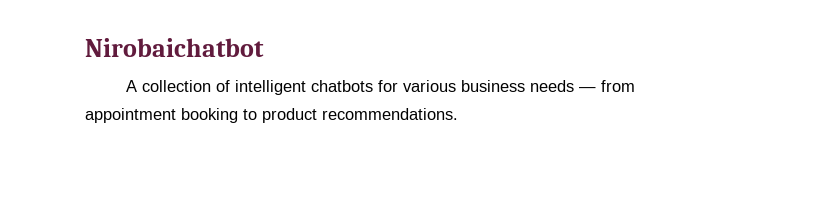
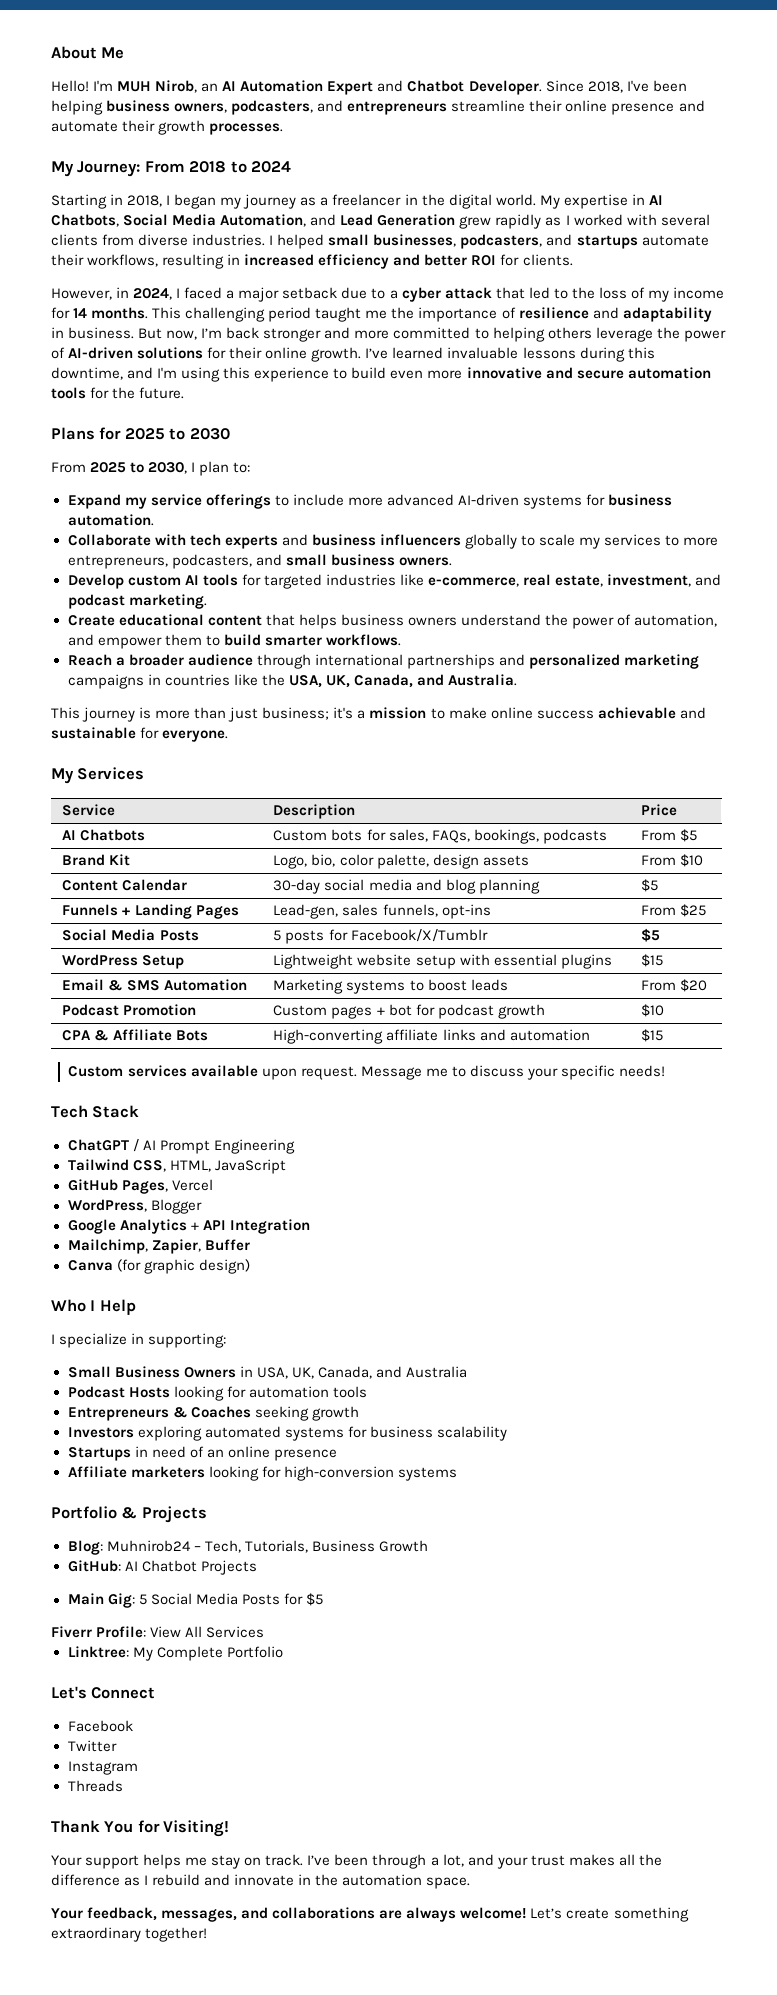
- Nirobaichatbot
- A collection of intelligent chatbots for various business needs — from appointment booking to product recommendations.
+ About Me
+ Hello! I'm MUH Nirob, an AI Automation Expert and Chatbot Developer. Since 2018, I've been helping business owners, podcasters, and entrepreneurs streamline their online presence and automate their growth processes.
+ My Journey: From 2018 to 2024
+ Starting in 2018, I began my journey as a freelancer in the digital world. My expertise in AI Chatbots, Social Media Automation, and Lead Generation grew rapidly as I worked with several clients from diverse industries. I helped small businesses, podcasters, and startups automate their workflows, resulting in increased efficiency and better ROI for clients.
+ However, in 2024, I faced a major setback due to a cyber attack that led to the loss of my income for 14 months. This challenging period taught me the importance of resilience and adaptability in business. But now, I’m back stronger and more committed to helping others leverage the power of AI-driven solutions for their online growth. I’ve learned invaluable lessons during this downtime, and I'm using this experience to build even more innovative and secure automation tools for the future.
+ Plans for 2025 to 2030
+ From 2025 to 2030, I plan to:
+ Expand my service offerings to include more advanced AI-driven systems for business automation.
+ Collaborate with tech experts and business influencers globally to scale my services to more entrepreneurs, podcasters, and small business owners.
+ Develop custom AI tools for targeted industries like e-commerce, real estate, investment, and podcast marketing.
+ Create educational content that helps business owners understand the power of automation, and empower them to build smarter workflows.
+ Reach a broader audience through international partnerships and personalized marketing campaigns in countries like the USA, UK, Canada, and Australia.
+ This journey is more than just business; it's a mission to make online success achievable and sustainable for everyone.
+ My Services
+ Service | Description | Price
+ AI Chatbots | Custom bots for sales, FAQs, bookings, podcasts | From $5
+ Brand Kit | Logo, bio, color palette, design assets | From $10
+ Content Calendar | 30-day social media and blog planning | $5
+ Funnels + Landing Pages | Lead-gen, sales funnels, opt-ins | From $25
+ Social Media Posts | 5 posts for Facebook/X/Tumblr | $5
+ WordPress Setup | Lightweight website setup with essential plugins | $15
+ Email & SMS Automation | Marketing systems to boost leads | From $20
+ Podcast Promotion | Custom pages + bot for podcast growth | $10
+ CPA & Affiliate Bots | High-converting affiliate links and automation | $15
+ Custom services available upon request. Message me to discuss your specific needs!
+ Tech Stack
+ ChatGPT / AI Prompt Engineering
+ Tailwind CSS, HTML, JavaScript
+ GitHub Pages, Vercel
+ WordPress, Blogger
+ Google Analytics + API Integration
+ Mailchimp, Zapier, Buffer
+ Canva (for graphic design)
+ Who I Help
+ I specialize in supporting:
+ Small Business Owners in USA, UK, Canada, and Australia
+ Podcast Hosts looking for automation tools
+ Entrepreneurs & Coaches seeking growth
+ Investors exploring automated systems for business scalability
+ Startups in need of an online presence
+ Affiliate marketers looking for high-conversion systems
+ Portfolio & Projects
+ Blog: Muhnirob24 – Tech, Tutorials, Business Growth
+ GitHub: AI Chatbot Projects
+ Main Gig: 5 Social Media Posts for $5
+ Fiverr Profile: View All Services
+ Linktree: My Complete Portfolio
+ Let's Connect
+ Facebook
+ Twitter
+ Instagram
+ Threads
+ Thank You for Visiting!
+ Your support helps me stay on track. I’ve been through a lot, and your trust makes all the difference as I rebuild and innovate in the automation space.
+ Your feedback, messages, and collaborations are always welcome! Let’s create something extraordinary together!

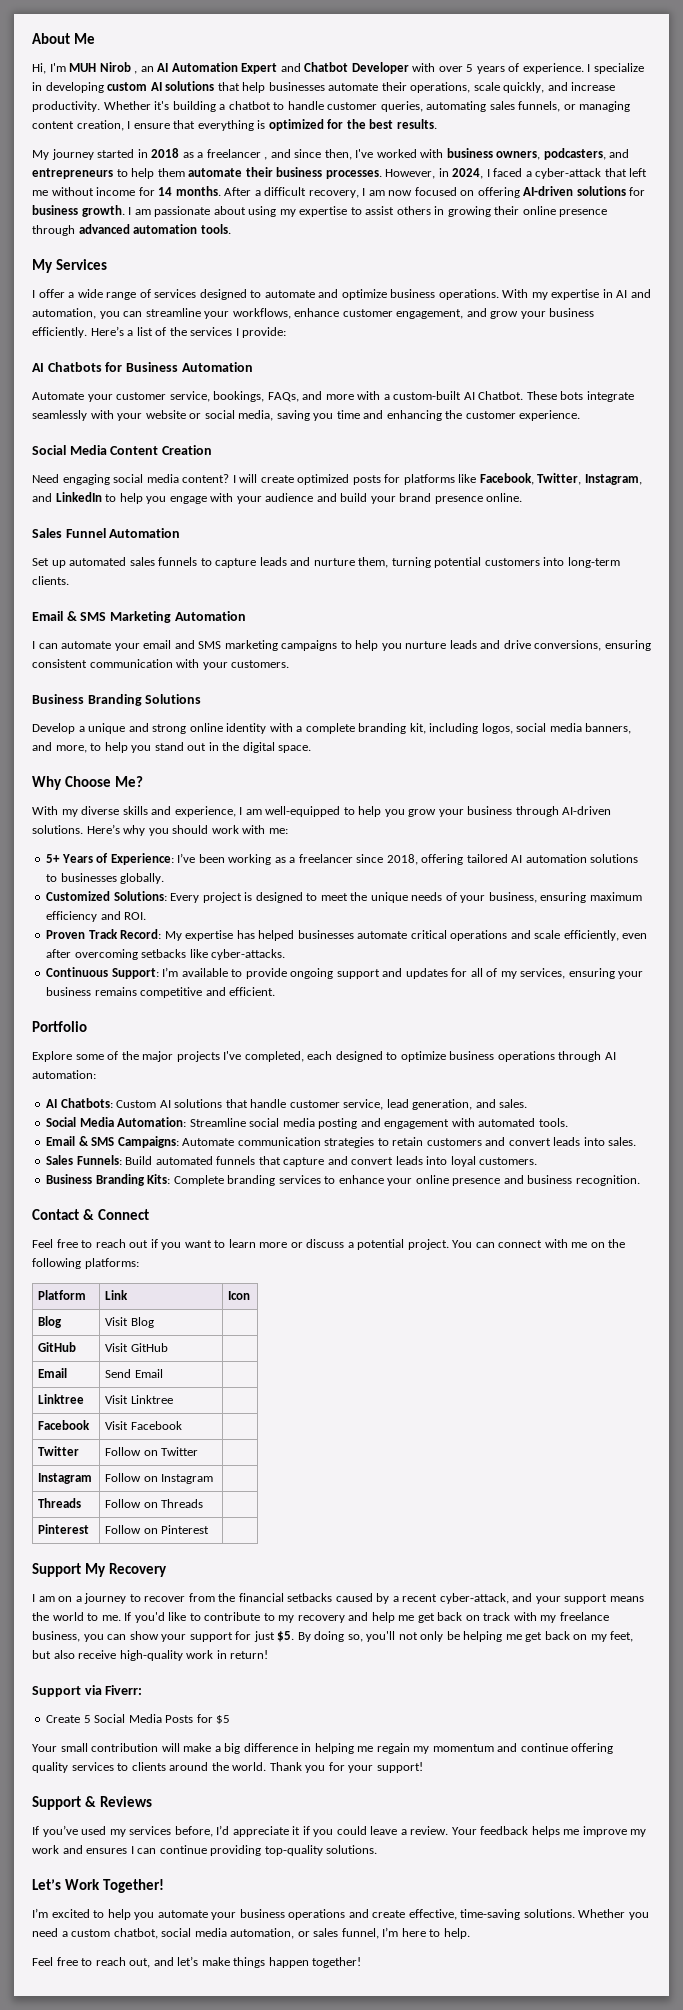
- Hello! I'm MUH Nirob, an AI Automation Expert and Chatbot Developer. Since 2018, I've been helping business owners, podcasters, and entrepreneurs streamline their online presence and automate their growth processes.
- My Journey: From 2018 to 2024
- Starting in 2018, I began my journey as a freelancer in the digital world. My expertise in AI Chatbots, Social Media Automation, and Lead Generation grew rapidly as I worked with several clients from diverse industries. I helped small businesses, podcasters, and startups automate their workflows, resulting in increased efficiency and better ROI for clients.
- However, in 2024, I faced a major setback due to a cyber attack that led to the loss of my income for 14 months. This challenging period taught me the importance of resilience and adaptability in business. But now, I’m back stronger and more committed to helping others leverage the power of AI-driven solutions for their online growth. I’ve learned invaluable lessons during this downtime, and I'm using this experience to build even more innovative and secure automation tools for the future.
- Plans for 2025 to 2030
- From 2025 to 2030, I plan to:
- Expand my service offerings to include more advanced AI-driven systems for business automation.
- Collaborate with tech experts and business influencers globally to scale my services to more entrepreneurs, podcasters, and small business owners.
- Develop custom AI tools for targeted industries like e-commerce, real estate, investment, and podcast marketing.
- Create educational content that helps business owners understand the power of automation, and empower them to build smarter workflows.
- Reach a broader audience through international partnerships and personalized marketing campaigns in countries like the USA, UK, Canada, and Australia.
- This journey is more than just business; it's a mission to make online success achievable and sustainable for everyone.
+ Hi, I'm MUH Nirob , an AI Automation Expert and Chatbot Developer with over 5 years of experience. I specialize in developing custom AI solutions that help businesses automate their operations, scale quickly, and increase productivity. Whether it's building a chatbot to handle customer queries, automating sales funnels, or managing content creation, I ensure that everything is optimized for the best results.
+ My journey started in 2018 as a freelancer , and since then, I've worked with business owners, podcasters, and entrepreneurs to help them automate their business processes. However, in 2024, I faced a cyber-attack that left me without income for 14 months. After a difficult recovery, I am now focused on offering AI-driven solutions for business growth. I am passionate about using my expertise to assist others in growing their online presence through advanced automation tools.
  My Services
- Service | Description | Price
- AI Chatbots | Custom bots for sales, FAQs, bookings, podcasts | From $5
- Brand Kit | Logo, bio, color palette, design assets | From $10
- Content Calendar | 30-day social media and blog planning | $5
- Funnels + Landing Pages | Lead-gen, sales funnels, opt-ins | From $25
- Social Media Posts | 5 posts for Facebook/X/Tumblr | $5
- WordPress Setup | Lightweight website setup with essential plugins | $15
- Email & SMS Automation | Marketing systems to boost leads | From $20
- Podcast Promotion | Custom pages + bot for podcast growth | $10
- CPA & Affiliate Bots | High-converting affiliate links and automation | $15
- Custom services available upon request. Message me to discuss your specific needs!
- Tech Stack
- ChatGPT / AI Prompt Engineering
- Tailwind CSS, HTML, JavaScript
- GitHub Pages, Vercel
- WordPress, Blogger
- Google Analytics + API Integration
- Mailchimp, Zapier, Buffer
- Canva (for graphic design)
- Who I Help
- I specialize in supporting:
- Small Business Owners in USA, UK, Canada, and Australia
- Podcast Hosts looking for automation tools
- Entrepreneurs & Coaches seeking growth
- Investors exploring automated systems for business scalability
- Startups in need of an online presence
- Affiliate marketers looking for high-conversion systems
- Portfolio & Projects
- Blog: Muhnirob24 – Tech, Tutorials, Business Growth
- GitHub: AI Chatbot Projects
- Main Gig: 5 Social Media Posts for $5
+ I offer a wide range of services designed to automate and optimize business operations. With my expertise in AI and automation, you can streamline your workflows, enhance customer engagement, and grow your business efficiently. Here’s a list of the services I provide:
+ AI Chatbots for Business Automation
+ Automate your customer service, bookings, FAQs, and more with a custom-built AI Chatbot. These bots integrate seamlessly with your website or social media, saving you time and enhancing the customer experience.
+ Social Media Content Creation
+ Need engaging social media content? I will create optimized posts for platforms like Facebook, Twitter, Instagram, and LinkedIn to help you engage with your audience and build your brand presence online.
+ Sales Funnel Automation
+ Set up automated sales funnels to capture leads and nurture them, turning potential customers into long-term clients.
+ Email & SMS Marketing Automation
+ I can automate your email and SMS marketing campaigns to help you nurture leads and drive conversions, ensuring consistent communication with your customers.
+ Business Branding Solutions
+ Develop a unique and strong online identity with a complete branding kit, including logos, social media banners, and more, to help you stand out in the digital space.
+ Why Choose Me?
+ With my diverse skills and experience, I am well-equipped to help you grow your business through AI-driven solutions. Here’s why you should work with me:
+ 5+ Years of Experience: I’ve been working as a freelancer since 2018, offering tailored AI automation solutions to businesses globally.
+ Customized Solutions: Every project is designed to meet the unique needs of your business, ensuring maximum efficiency and ROI.
+ Proven Track Record: My expertise has helped businesses automate critical operations and scale efficiently, even after overcoming setbacks like cyber-attacks.
+ Continuous Support: I’m available to provide ongoing support and updates for all of my services, ensuring your business remains competitive and efficient.
+ Portfolio
+ Explore some of the major projects I've completed, each designed to optimize business operations through AI automation:
+ AI Chatbots: Custom AI solutions that handle customer service, lead generation, and sales.
+ Social Media Automation: Streamline social media posting and engagement with automated tools.
+ Email & SMS Campaigns: Automate communication strategies to retain customers and convert leads into sales.
+ Sales Funnels: Build automated funnels that capture and convert leads into loyal customers.
+ Business Branding Kits: Complete branding services to enhance your online presence and business recognition.
+ Contact & Connect
+ Feel free to reach out if you want to learn more or discuss a potential project. You can connect with me on the following platforms:
+ Platform | Link | Icon
+ Blog | Visit Blog |
+ GitHub | Visit GitHub |
+ Email | Send Email |
+ Linktree | Visit Linktree |
+ Facebook | Visit Facebook |
+ Twitter | Follow on Twitter |
+ Instagram | Follow on Instagram |
+ Threads | Follow on Threads |
+ Pinterest | Follow on Pinterest |
+ Support My Recovery
+ I am on a journey to recover from the financial setbacks caused by a recent cyber-attack, and your support means the world to me. If you'd like to contribute to my recovery and help me get back on track with my freelance business, you can show your support for just $5. By doing so, you'll not only be helping me get back on my feet, but also receive high-quality work in return!
+ Support via Fiverr:
+ Create 5 Social Media Posts for $5
- Fiverr Profile: View All Services
- Linktree: My Complete Portfolio
- Let's Connect
- Facebook
- Twitter
- Instagram
- Threads
- Thank You for Visiting!
- Your support helps me stay on track. I’ve been through a lot, and your trust makes all the difference as I rebuild and innovate in the automation space.
- Your feedback, messages, and collaborations are always welcome! Let’s create something extraordinary together!
+ Your small contribution will make a big difference in helping me regain my momentum and continue offering quality services to clients around the world. Thank you for your support!
+ Support & Reviews
+ If you’ve used my services before, I’d appreciate it if you could leave a review. Your feedback helps me improve my work and ensures I can continue providing top-quality solutions.
+ Let’s Work Together!
+ I’m excited to help you automate your business operations and create effective, time-saving solutions. Whether you need a custom chatbot, social media automation, or sales funnel, I’m here to help.
+ Feel free to reach out, and let’s make things happen together!

